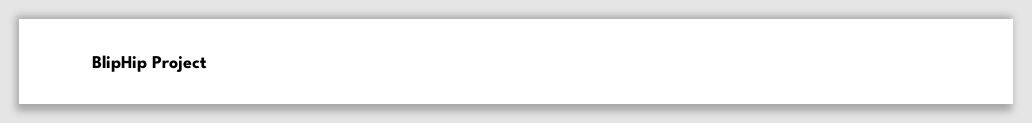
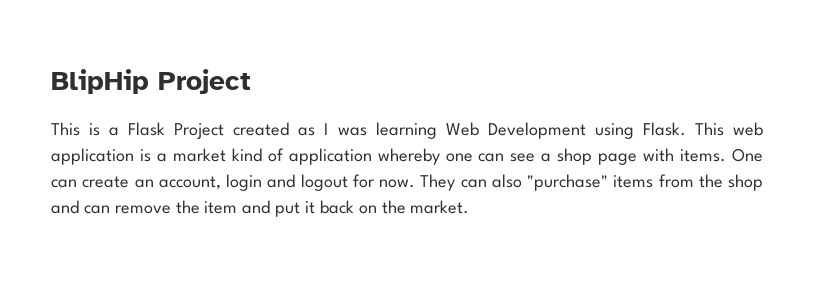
+ This is a Flask Project created as I was learning Web Development using Flask. This web application is a market kind of application whereby one can see a shop page with items. One can create an account, login and logout for now. They can also "purchase" items from the shop and can remove the item and put it back on the market.

